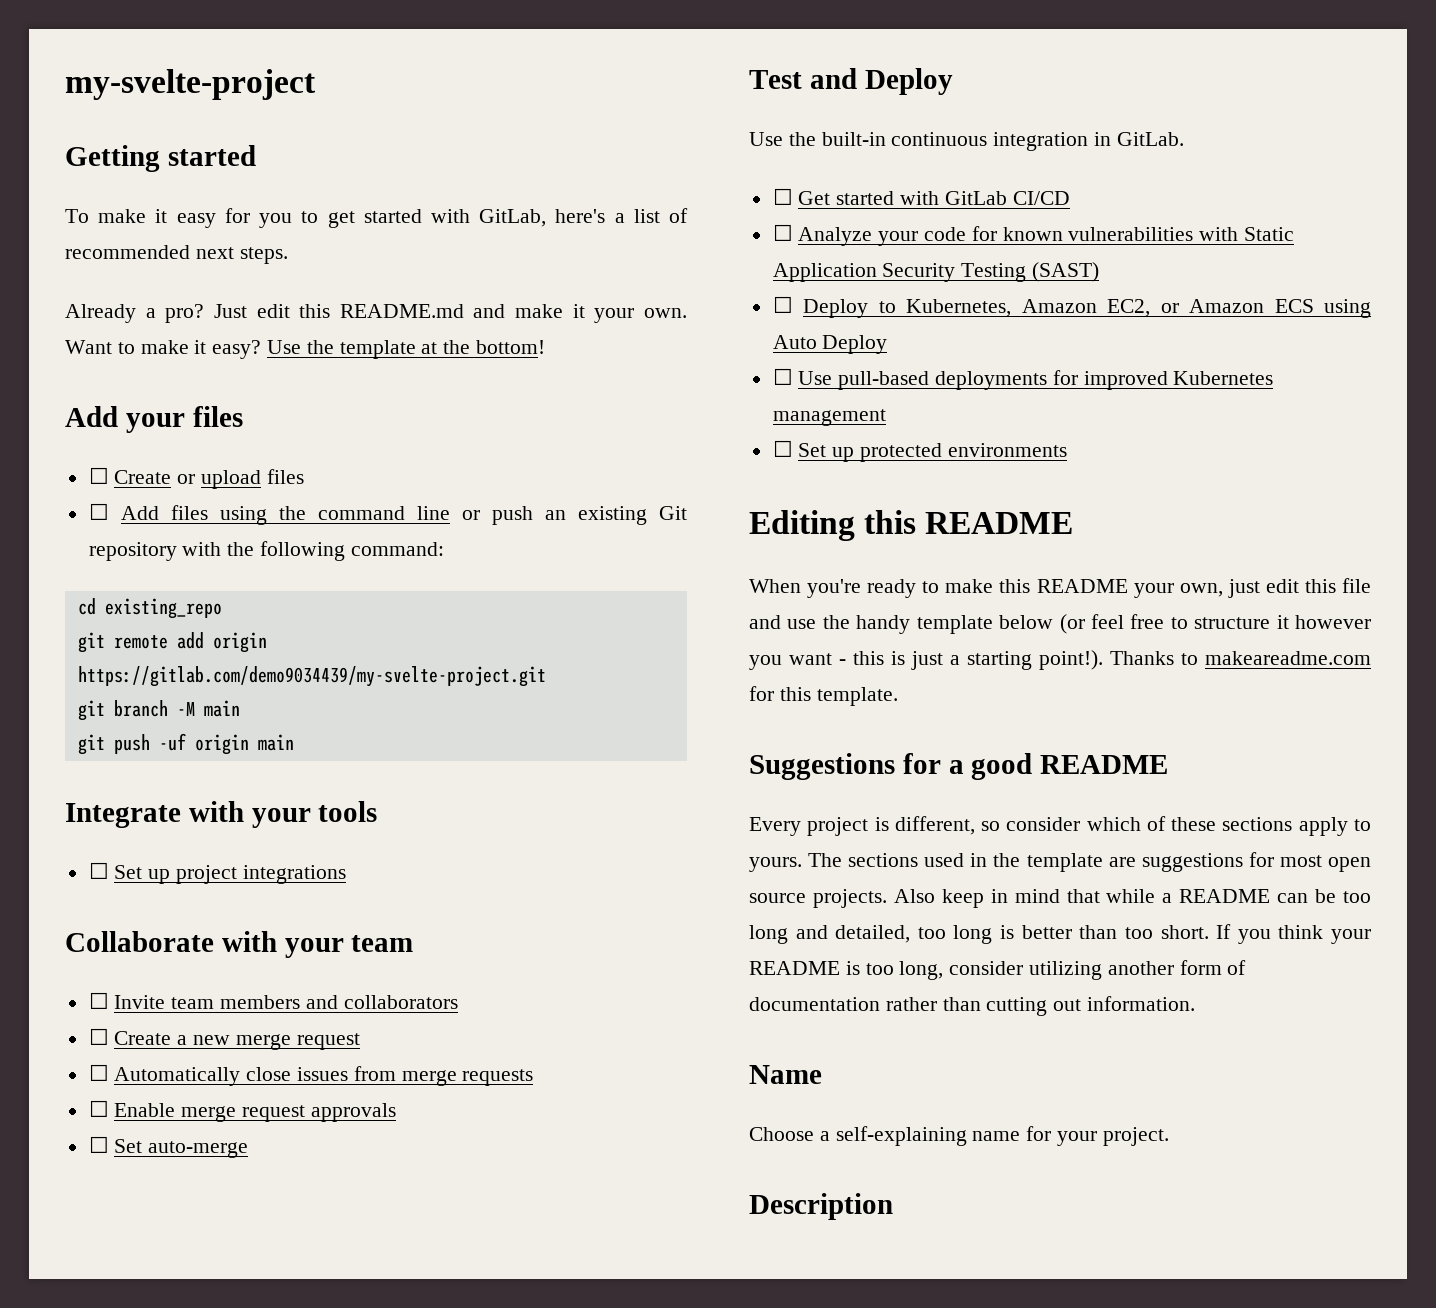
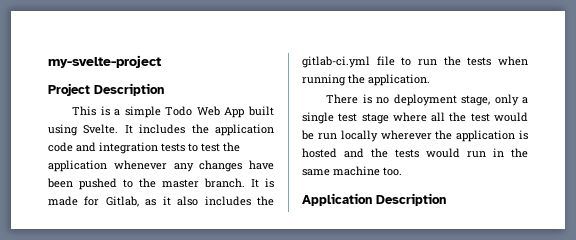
- Getting started
- To make it easy for you to get started with GitLab, here's a list of recommended next steps.
- Already a pro? Just edit this README.md and make it your own. Want to make it easy? Use the template at the bottom!
- Add your files
- ☐ Create or upload files
- ☐ Add files using the command line or push an existing Git repository with the following command:
- cd existing_repo
- git remote add origin https://gitlab.com/demo9034439/my-svelte-project.git
- git branch -M main
- git push -uf origin main
- Integrate with your tools
- ☐ Set up project integrations
- Collaborate with your team
- ☐ Invite team members and collaborators
- ☐ Create a new merge request
- ☐ Automatically close issues from merge requests
- ☐ Enable merge request approvals
- ☐ Set auto-merge
- Test and Deploy
- Use the built-in continuous integration in GitLab.
- ☐ Get started with GitLab CI/CD
- ☐ Analyze your code for known vulnerabilities with Static Application Security Testing (SAST)
- ☐ Deploy to Kubernetes, Amazon EC2, or Amazon ECS using Auto Deploy
- ☐ Use pull-based deployments for improved Kubernetes management
- ☐ Set up protected environments
- Editing this README
- When you're ready to make this README your own, just edit this file and use the handy template below (or feel free to structure it however you want - this is just a starting point!). Thanks to makeareadme.com for this template.
- Suggestions for a good README
- Every project is different, so consider which of these sections apply to yours. The sections used in the template are suggestions for most open source projects. Also keep in mind that while a README can be too long and detailed, too long is better than too short. If you think your README is too long, consider utilizing another form of documentation rather than cutting out information.
- Name
- Choose a self-explaining name for your project.
- Description
+ Project Description
+ This is a simple Todo Web App built using Svelte. It includes the application code and integration tests to test the application whenever any changes have been pushed to the master branch. It is made for Gitlab, as it also includes the gitlab-ci.yml file to run the tests when running the application.
+ There is no deployment stage, only a single test stage where all the test would be run locally wherever the application is hosted and the tests would run in the same machine too.
+ Application Description

